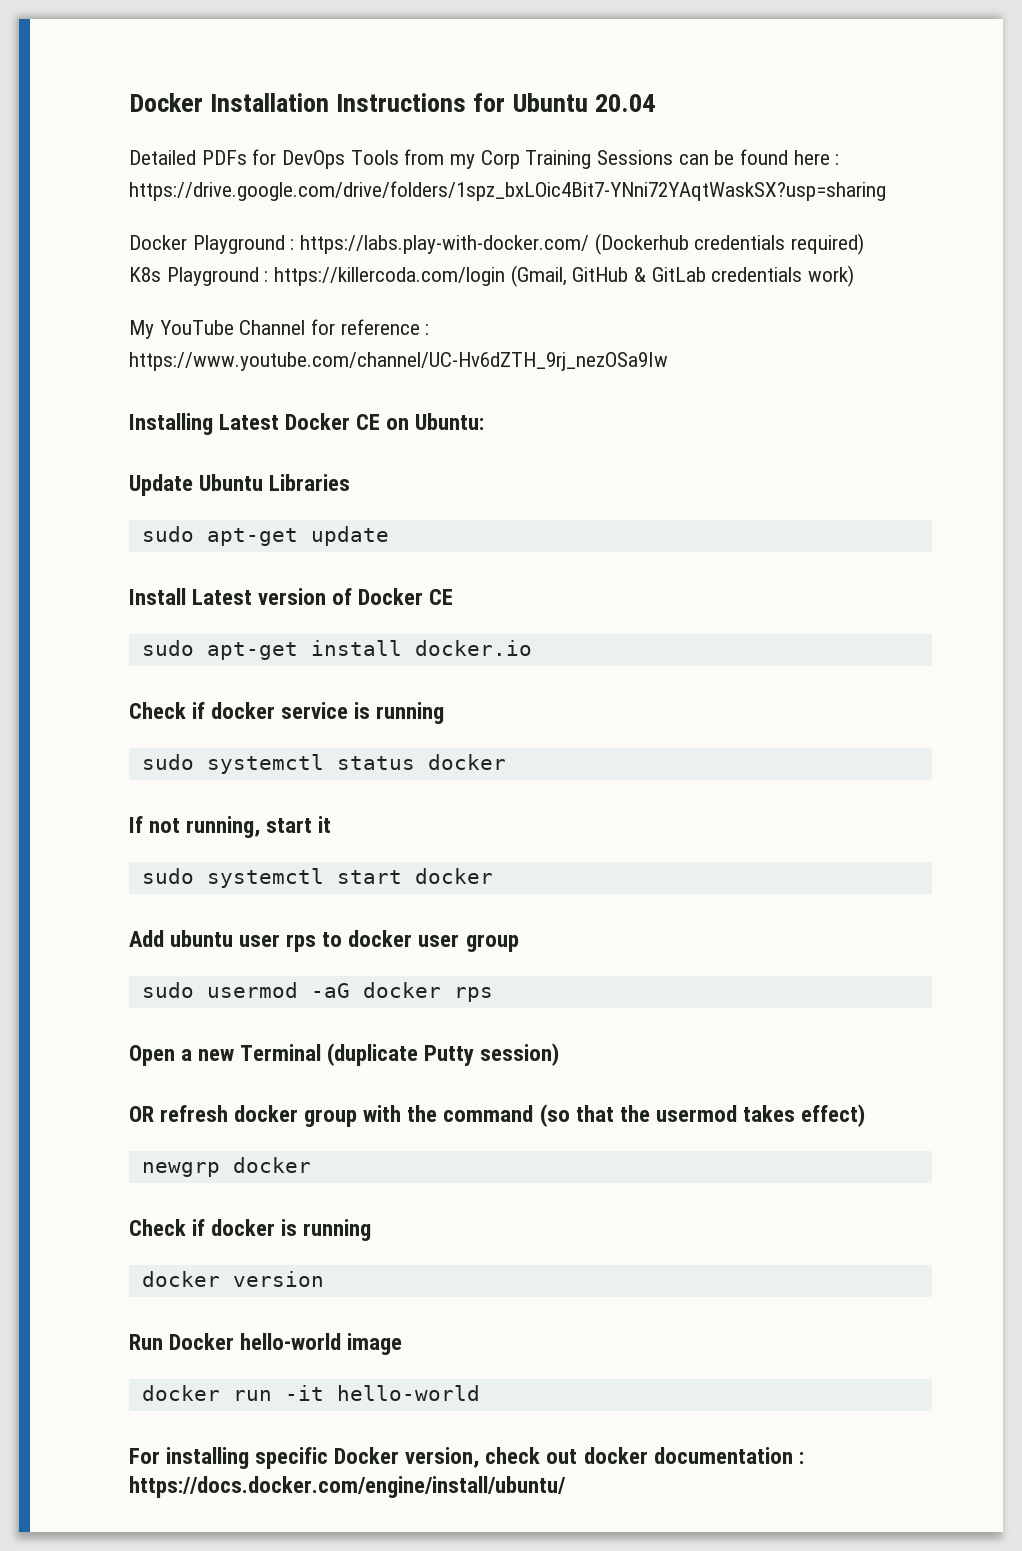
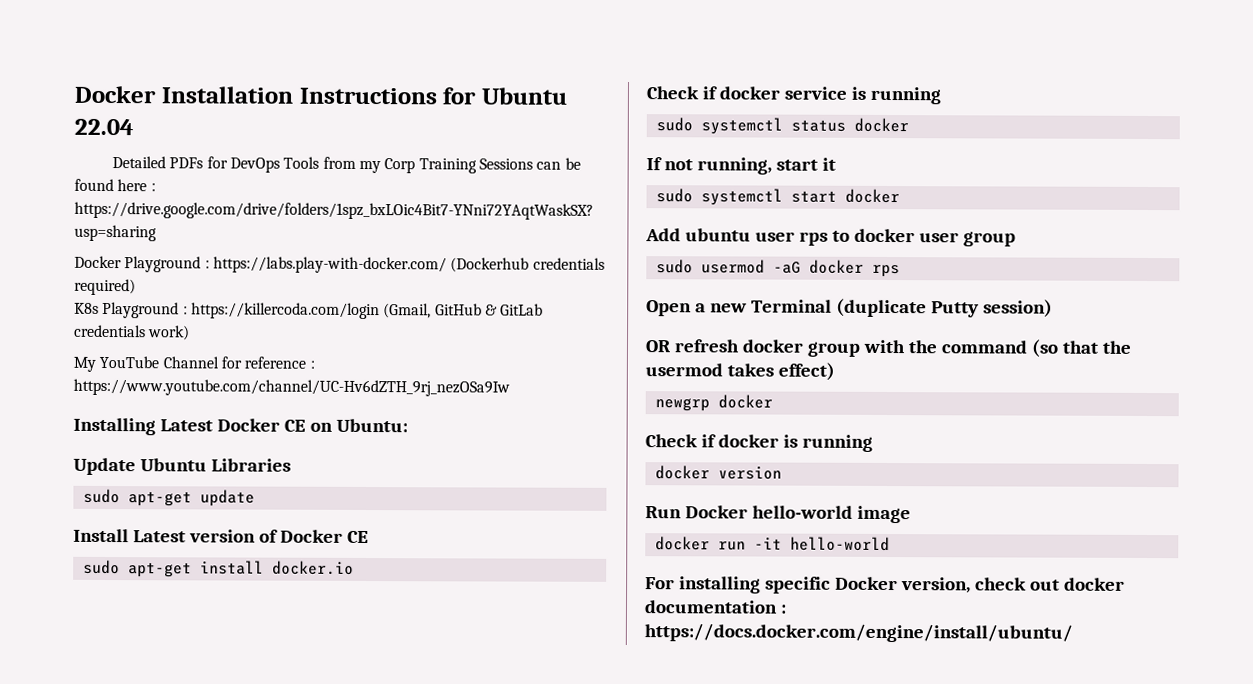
- Docker Installation Instructions for Ubuntu 20.04
+ Docker Installation Instructions for Ubuntu 22.04

